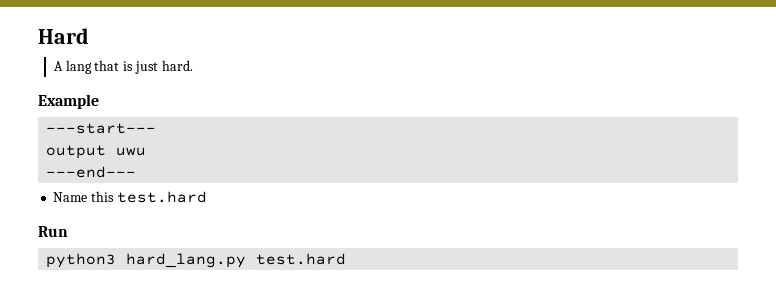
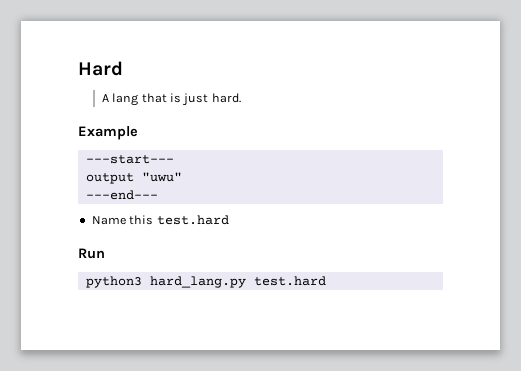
- output uwu
+ output "uwu"

